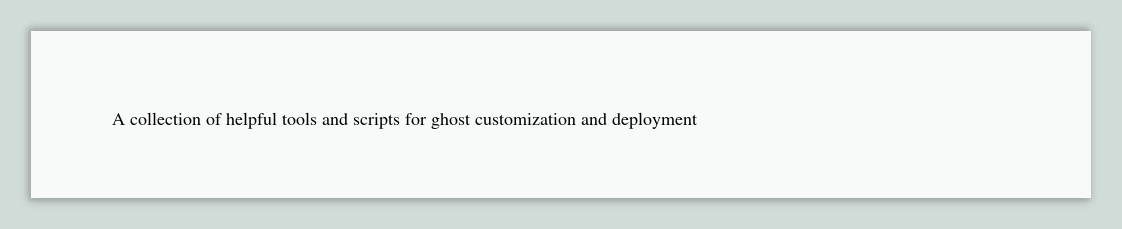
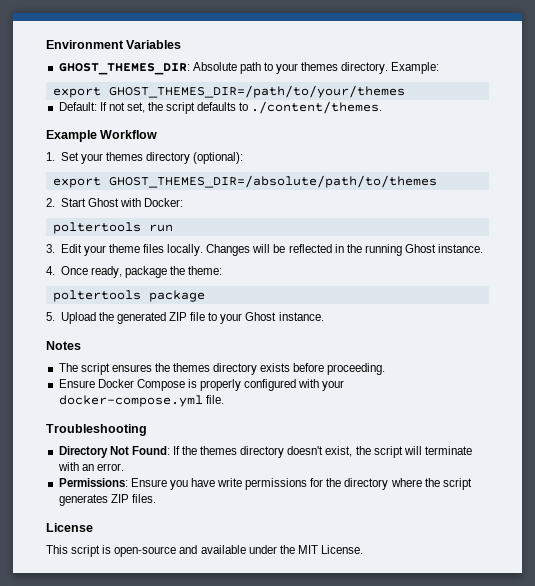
- A collection of helpful tools and scripts for ghost customization and deployment
+ Environment Variables
+ GHOST_THEMES_DIR: Absolute path to your themes directory. Example:
+ export GHOST_THEMES_DIR=/path/to/your/themes
+ Default: If not set, the script defaults to ./content/themes.
+ Example Workflow
+ 1. Set your themes directory (optional):
+ export GHOST_THEMES_DIR=/absolute/path/to/themes
+ 2. Start Ghost with Docker:
+ poltertools run
+ 3. Edit your theme files locally. Changes will be reflected in the running Ghost instance.
+ 4. Once ready, package the theme:
+ poltertools package
+ 5. Upload the generated ZIP file to your Ghost instance.
+ Notes
+ The script ensures the themes directory exists before proceeding.
+ Ensure Docker Compose is properly configured with your docker-compose.yml file.
+ Troubleshooting
+ Directory Not Found: If the themes directory doesn't exist, the script will terminate with an error.
+ Permissions: Ensure you have write permissions for the directory where the script generates ZIP files.
+ License
+ This script is open-source and available under the MIT License.

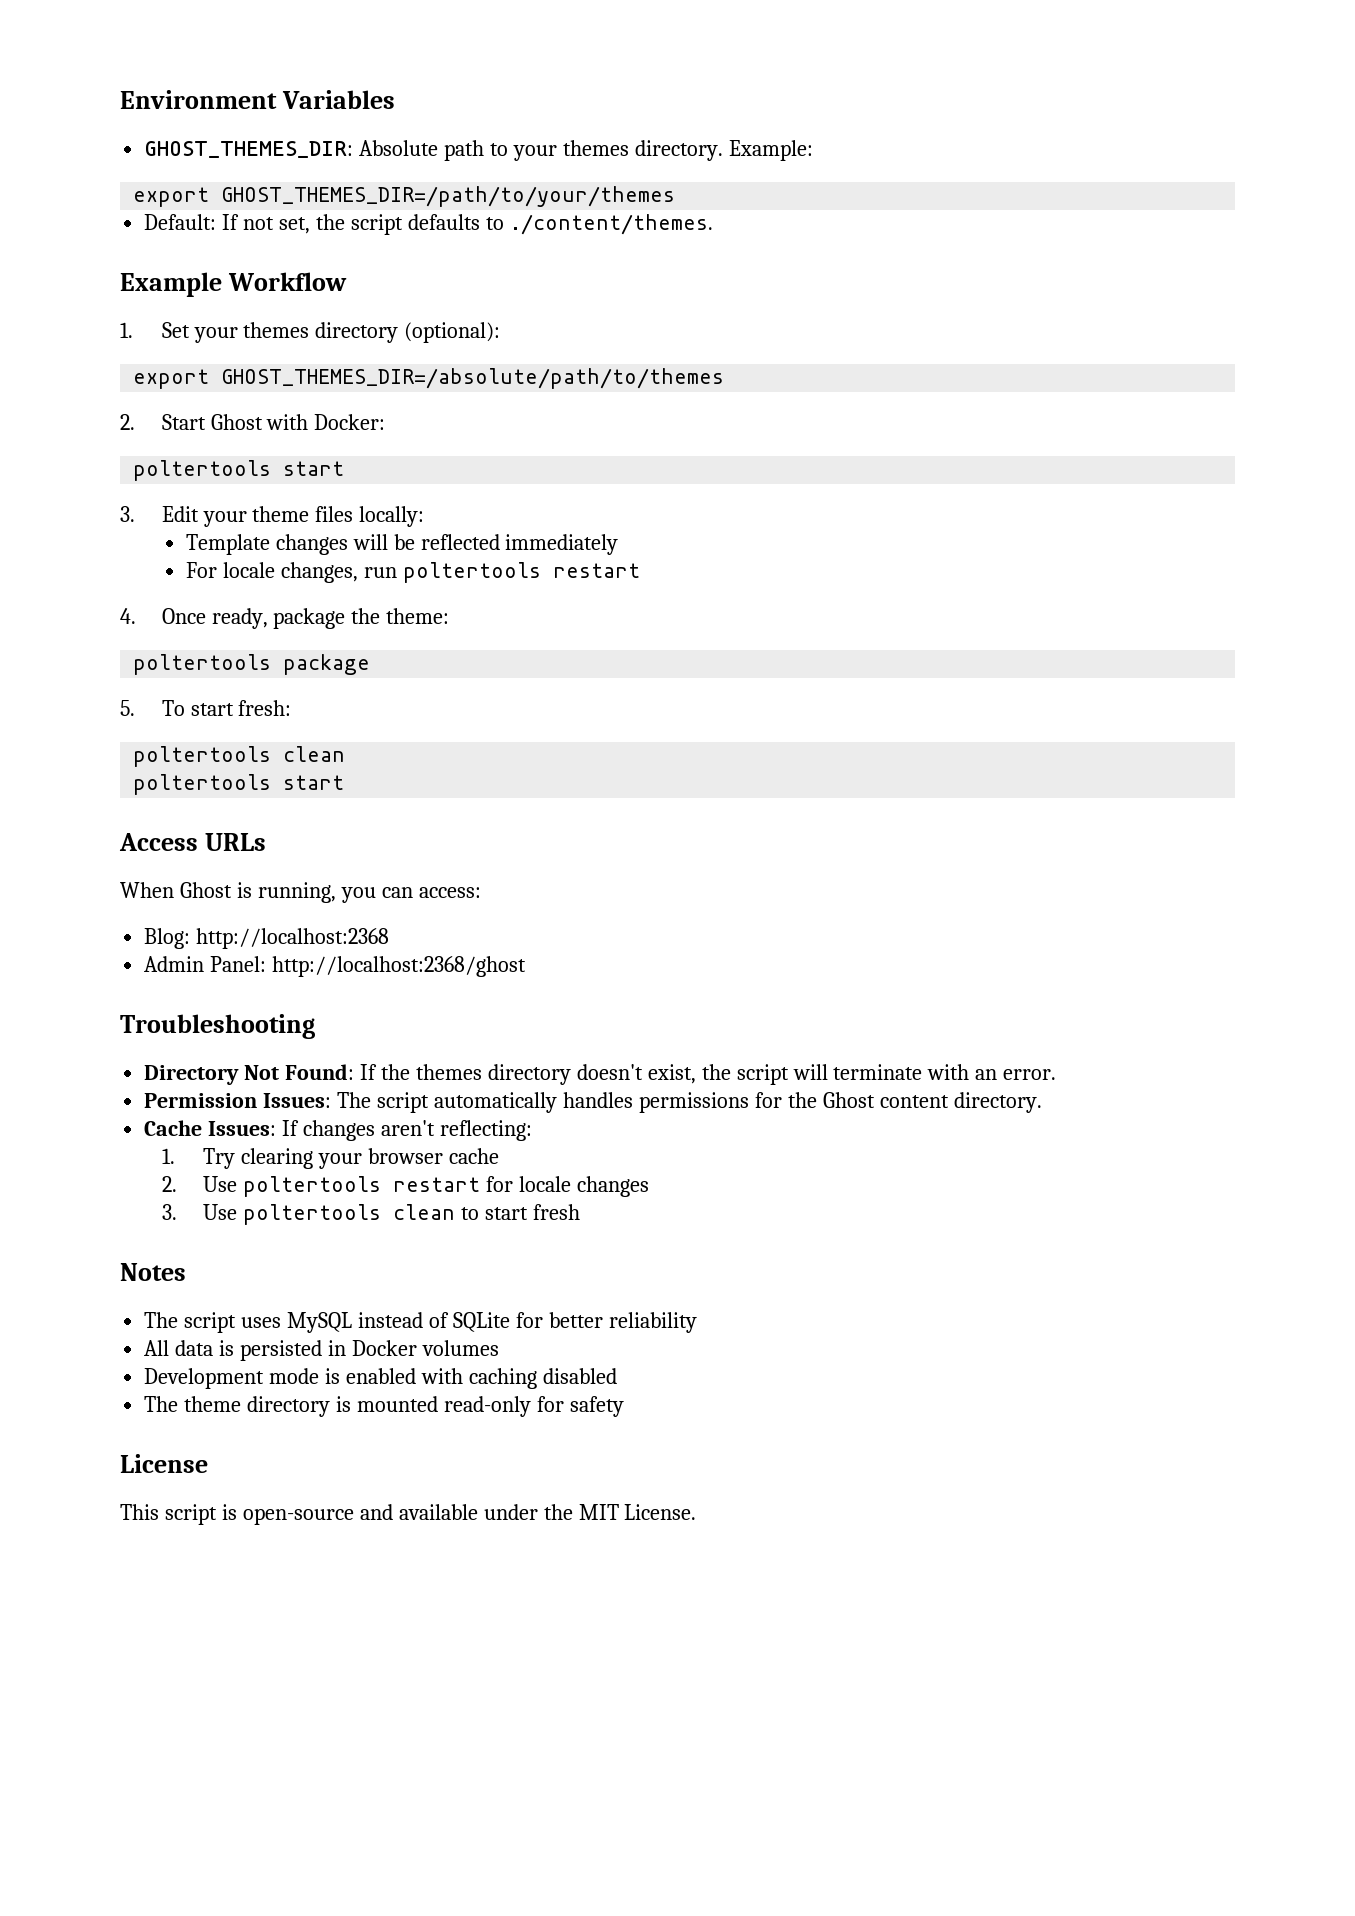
  2. Start Ghost with Docker:
- poltertools run
+ poltertools start
- 3. Edit your theme files locally. Changes will be reflected in the running Ghost instance.
+ 3. Edit your theme files locally:
+ Template changes will be reflected immediately
+ For locale changes, run poltertools restart
- 5. Upload the generated ZIP file to your Ghost instance.
- Notes
- The script ensures the themes directory exists before proceeding.
- Ensure Docker Compose is properly configured with your docker-compose.yml file.
+ 5. To start fresh:
+ poltertools clean
+ poltertools start
+ Access URLs
+ When Ghost is running, you can access:
+ Blog: http://localhost:2368
+ Admin Panel: http://localhost:2368/ghost
- Permissions: Ensure you have write permissions for the directory where the script generates ZIP files.
+ Permission Issues: The script automatically handles permissions for the Ghost content directory.
+ Cache Issues: If changes aren't reflecting:
+ 1. Try clearing your browser cache
+ 2. Use poltertools restart for locale changes
+ 3. Use poltertools clean to start fresh
+ Notes
+ The script uses MySQL instead of SQLite for better reliability
+ All data is persisted in Docker volumes
+ Development mode is enabled with caching disabled
+ The theme directory is mounted read-only for safety

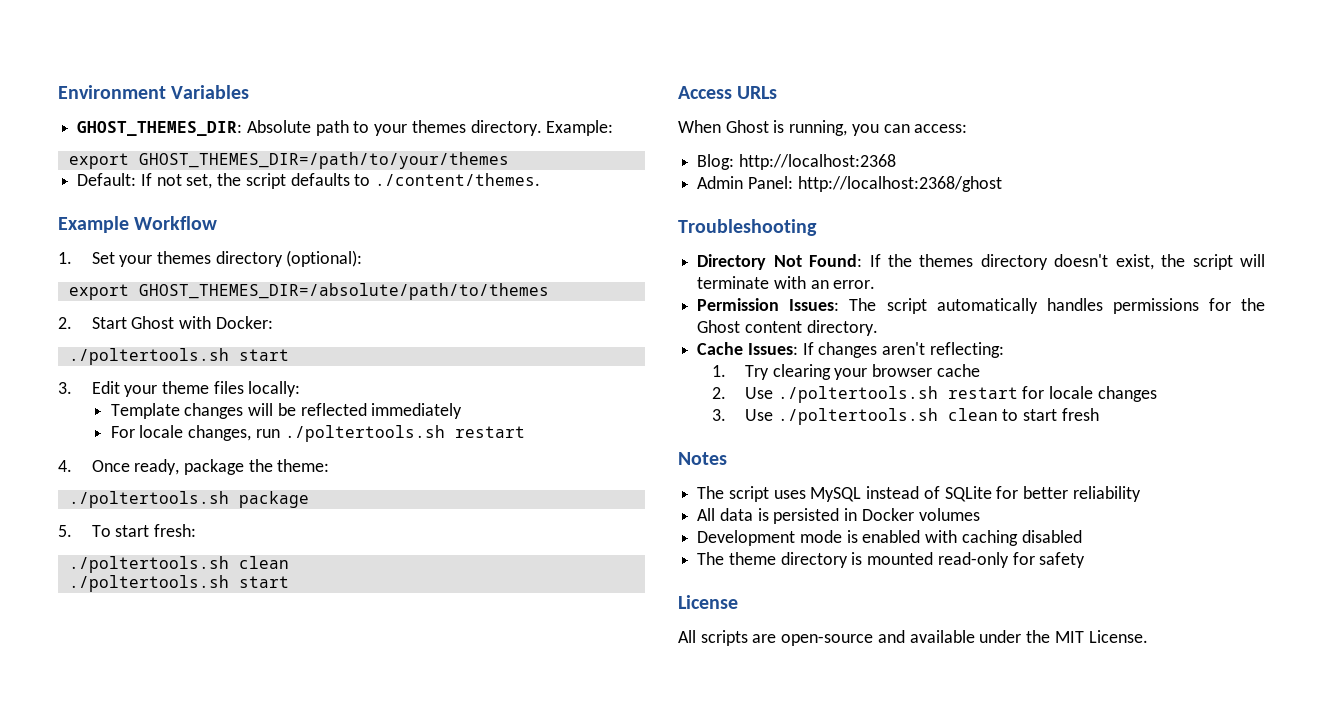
  2. Start Ghost with Docker:
- poltertools start
+ ./poltertools.sh start
- For locale changes, run poltertools restart
+ For locale changes, run ./poltertools.sh restart
- poltertools package
+ ./poltertools.sh package
  5. To start fresh:
- poltertools clean
- poltertools start
+ ./poltertools.sh clean
+ ./poltertools.sh start
- 2. Use poltertools restart for locale changes
+ 2. Use ./poltertools.sh restart for locale changes
- 3. Use poltertools clean to start fresh
+ 3. Use ./poltertools.sh clean to start fresh
- This script is open-source and available under the MIT License.
+ All scripts are open-source and available under the MIT License.

